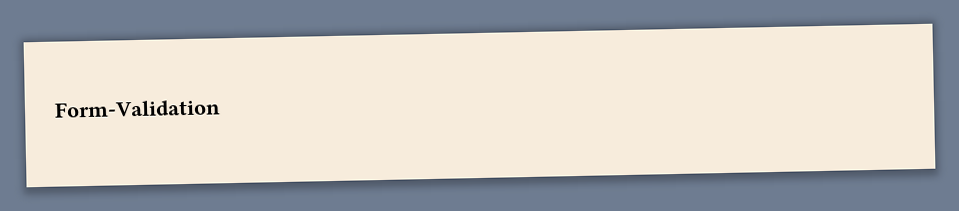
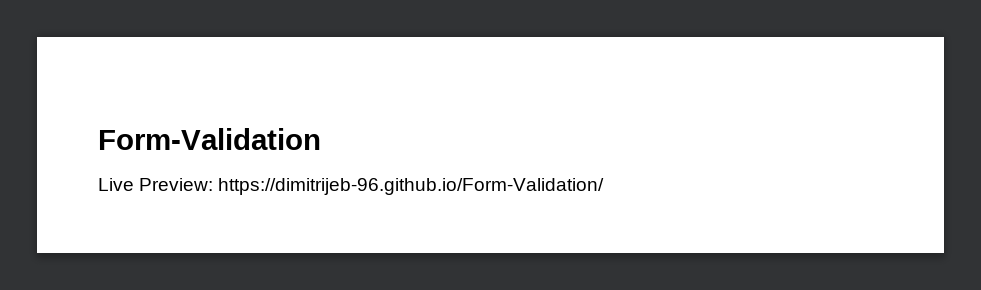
+ Live Preview: https://dimitrijeb-96.github.io/Form-Validation/

